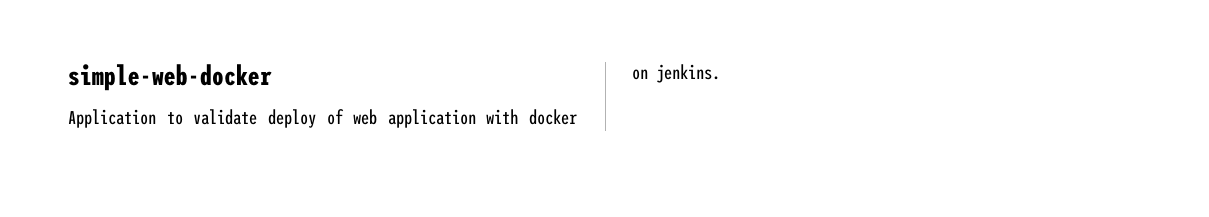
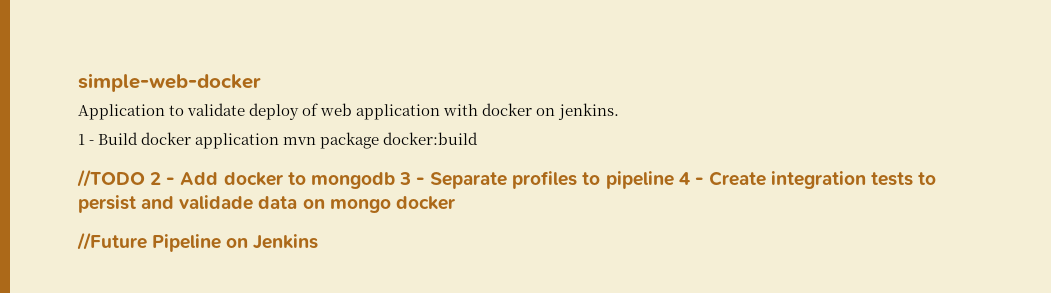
+ 1 - Build docker application mvn package docker:build
+ //TODO 2 - Add docker to mongodb 3 - Separate profiles to pipeline 4 - Create integration tests to persist and validade data on mongo docker
+ //Future Pipeline on Jenkins

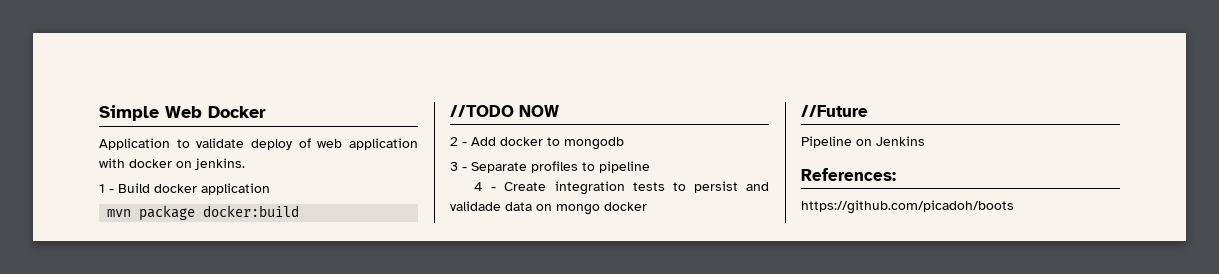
- simple-web-docker
+ Simple Web Docker
- 1 - Build docker application mvn package docker:build
+ 1 - Build docker application
+ mvn package docker:build
- //TODO 2 - Add docker to mongodb 3 - Separate profiles to pipeline 4 - Create integration tests to persist and validade data on mongo docker
+ //TODO NOW
+ 2 - Add docker to mongodb
+ 3 - Separate profiles to pipeline
+ 4 - Create integration tests to persist and validade data on mongo docker
- //Future Pipeline on Jenkins
+ //Future
+ Pipeline on Jenkins
+ References:
+ https://github.com/picadoh/boots

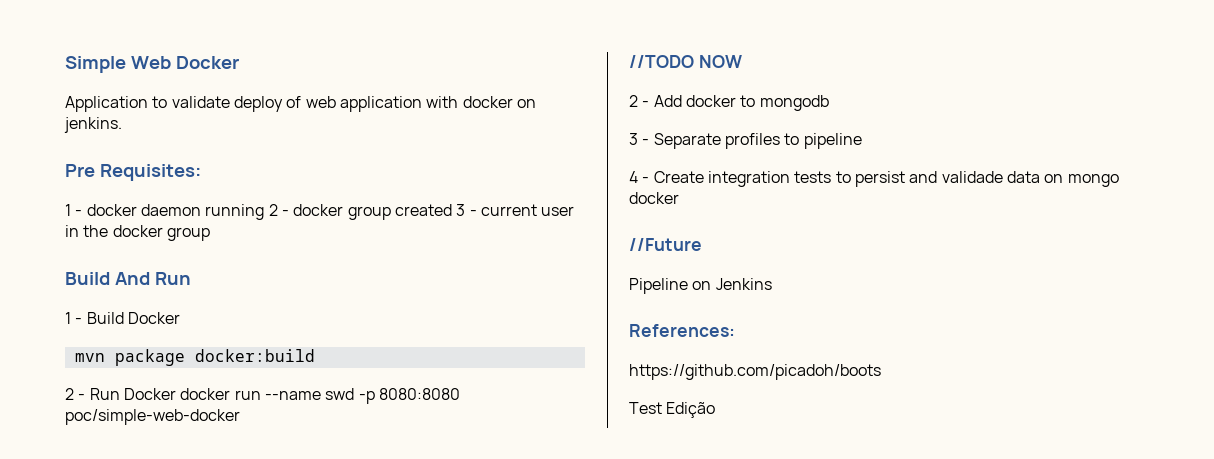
+ Pre Requisites:
+ 1 - docker daemon running 2 - docker group created 3 - current user in the docker group
+ Build And Run
- 1 - Build docker application
+ 1 - Build Docker
+ 2 - Run Docker docker run --name swd -p 8080:8080 poc/simple-web-docker
+ Test Edição

